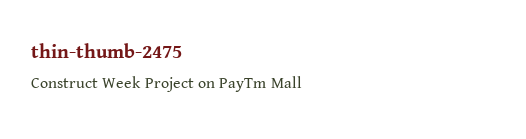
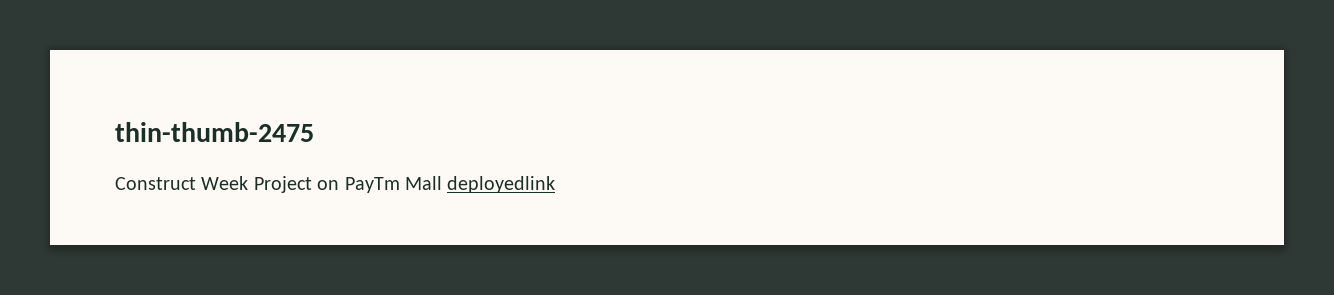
- Construct Week Project on PayTm Mall
+ Construct Week Project on PayTm Mall deployedlink

